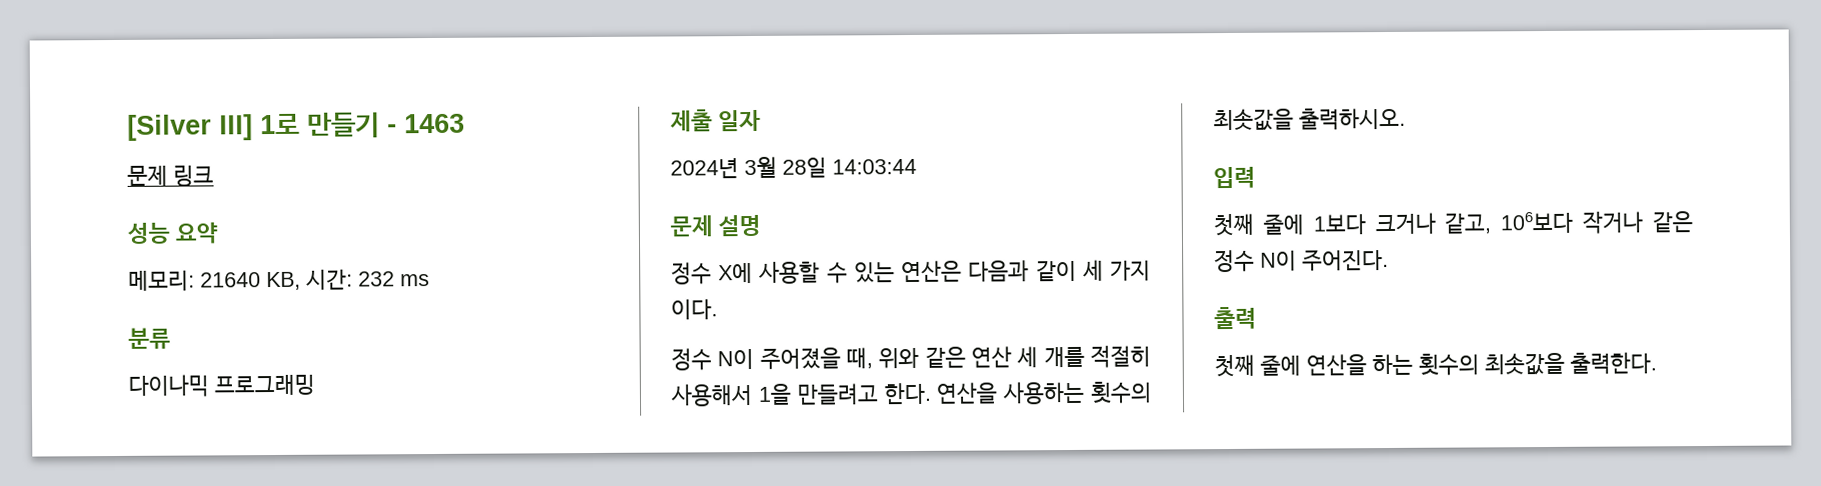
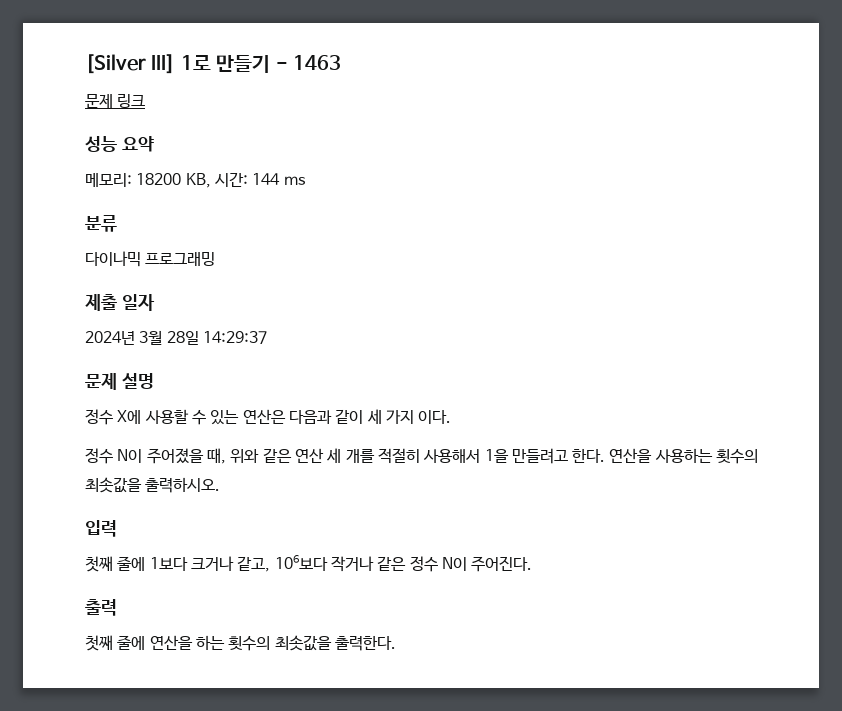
- 메모리: 21640 KB, 시간: 232 ms
+ 메모리: 18200 KB, 시간: 144 ms
- 2024년 3월 28일 14:03:44
+ 2024년 3월 28일 14:29:37

